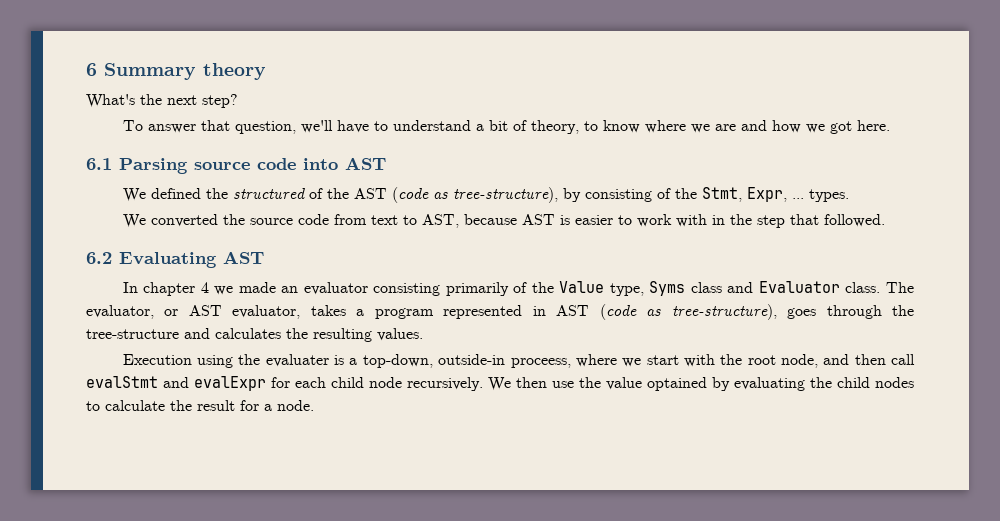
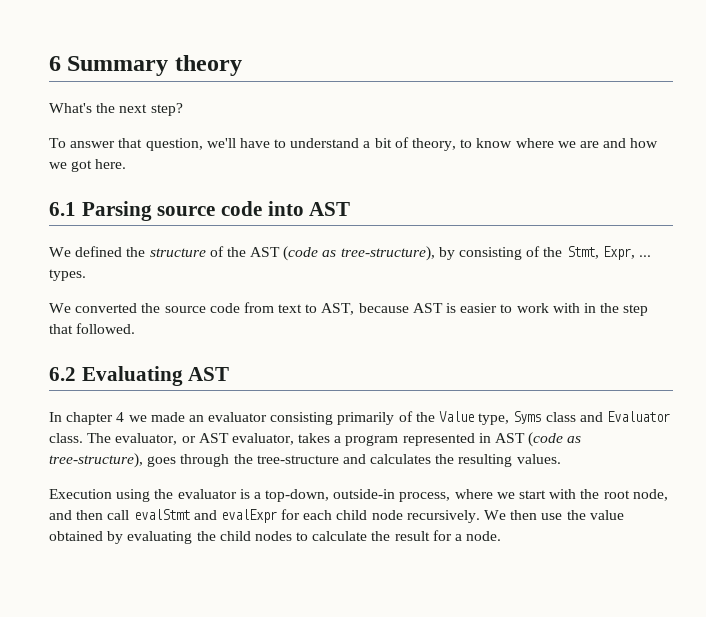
- We defined the structured of the AST (code as tree-structure), by consisting of the Stmt, Expr, ... types.
+ We defined the structure of the AST (code as tree-structure), by consisting of the Stmt, Expr, ... types.
- Execution using the evaluater is a top-down, outside-in proceess, where we start with the root node, and then call evalStmt and evalExpr for each child node recursively.
+ Execution using the evaluator is a top-down, outside-in process, where we start with the root node, and then call evalStmt and evalExpr for each child node recursively.
- We then use the value optained by evaluating the child nodes to calculate the result for a node.
+ We then use the value obtained by evaluating the child nodes to calculate the result for a node.

